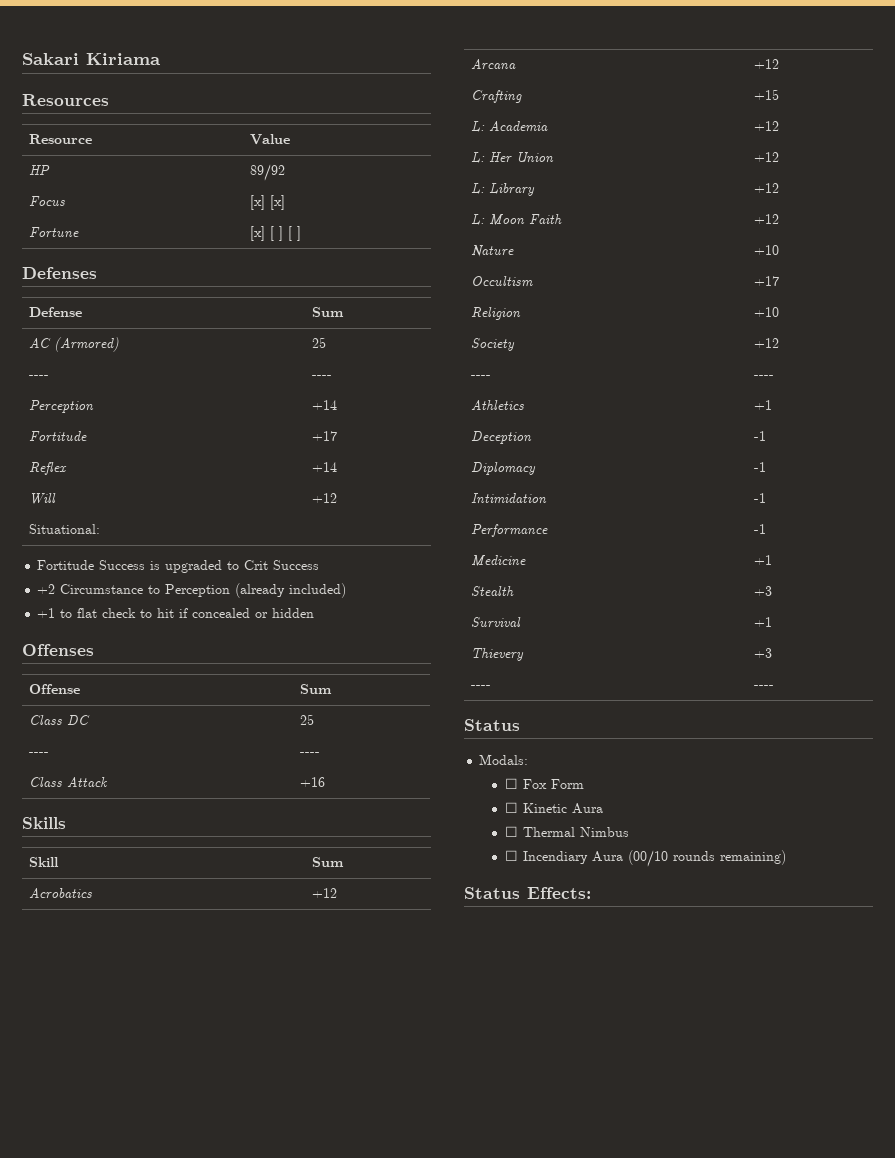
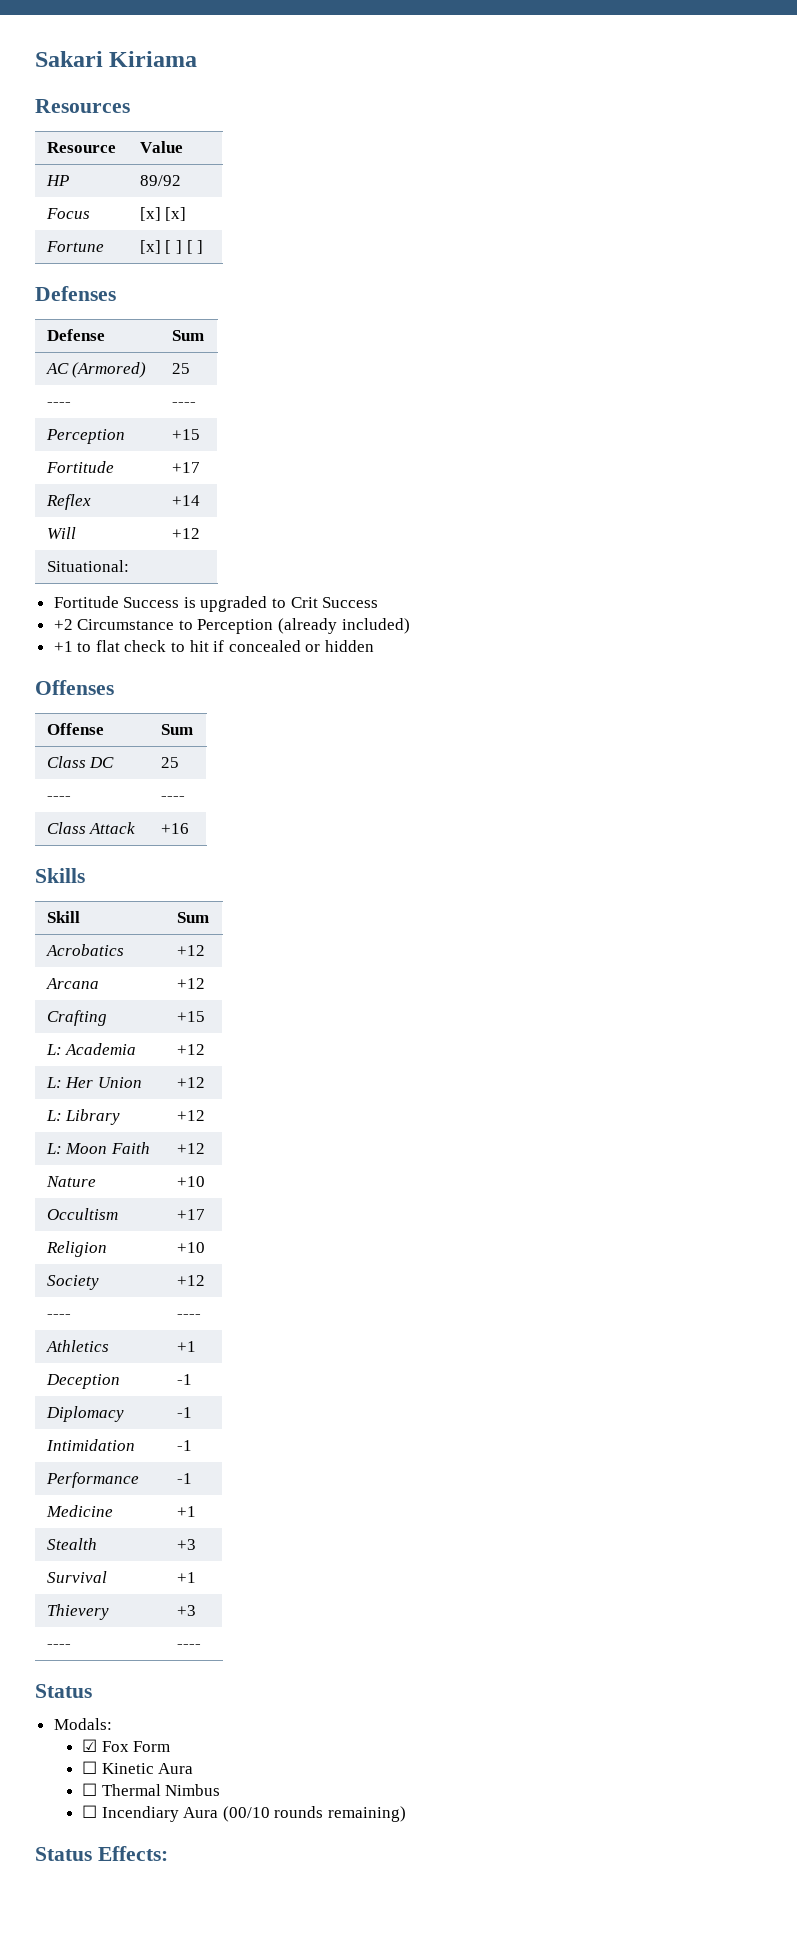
- Perception | +14
+ Perception | +15
- ☐ Fox Form
+ ☑ Fox Form

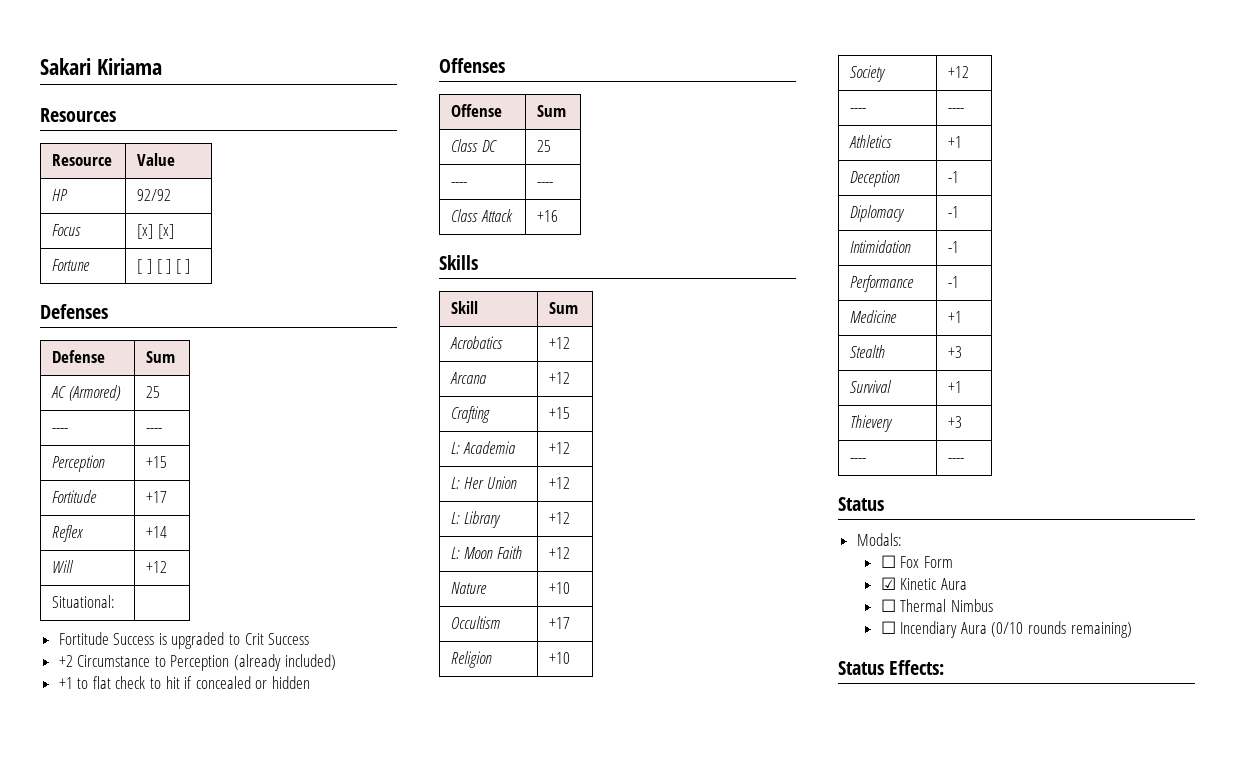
- HP | 89/92
+ HP | 92/92
- Fortune | [x] [ ] [ ]
+ Fortune | [ ] [ ] [ ]
- ☑ Fox Form
+ ☐ Fox Form
- ☐ Kinetic Aura
+ ☑ Kinetic Aura
- ☐ Incendiary Aura (00/10 rounds remaining)
+ ☐ Incendiary Aura (0/10 rounds remaining)

